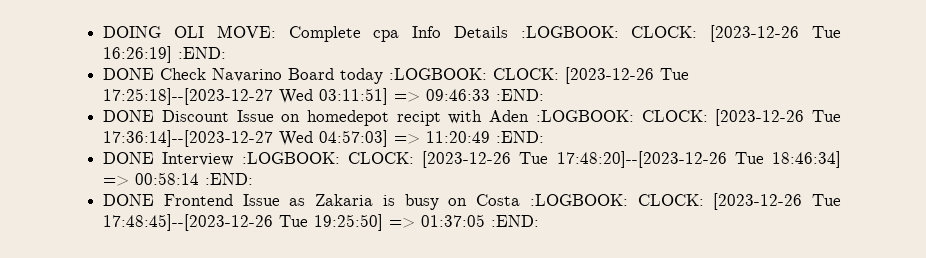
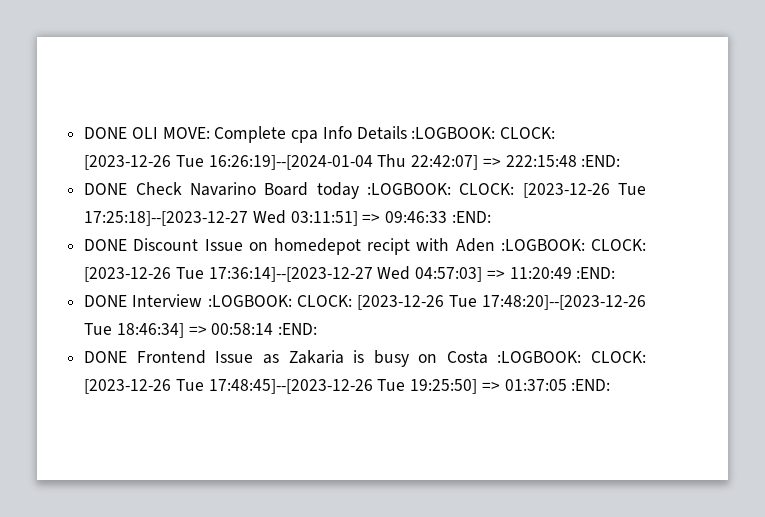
- DOING OLI MOVE: Complete cpa Info Details :LOGBOOK: CLOCK: [2023-12-26 Tue 16:26:19] :END:
+ DONE OLI MOVE: Complete cpa Info Details :LOGBOOK: CLOCK: [2023-12-26 Tue 16:26:19]--[2024-01-04 Thu 22:42:07] => 222:15:48 :END:

